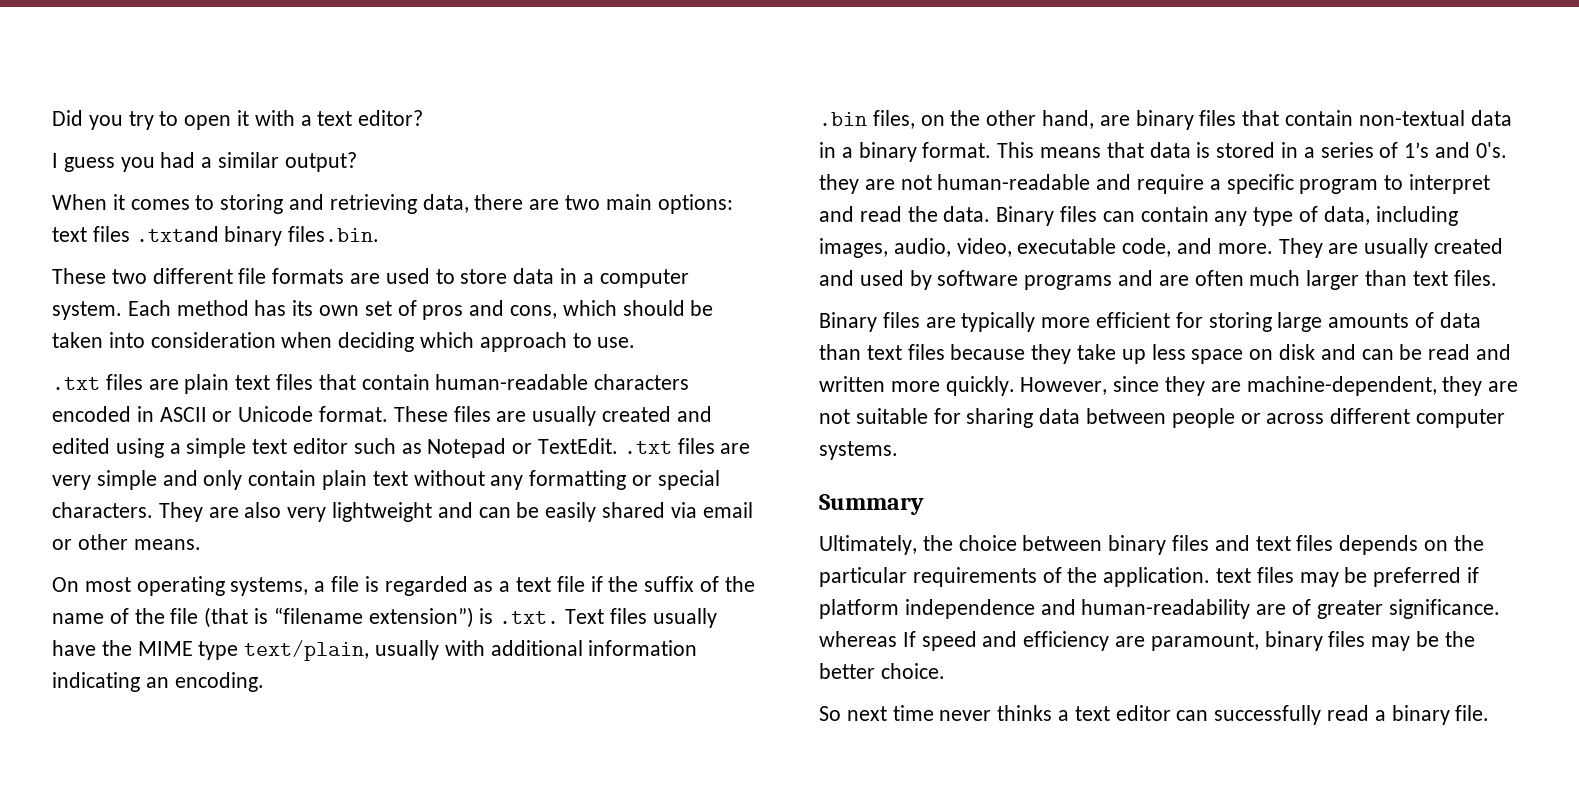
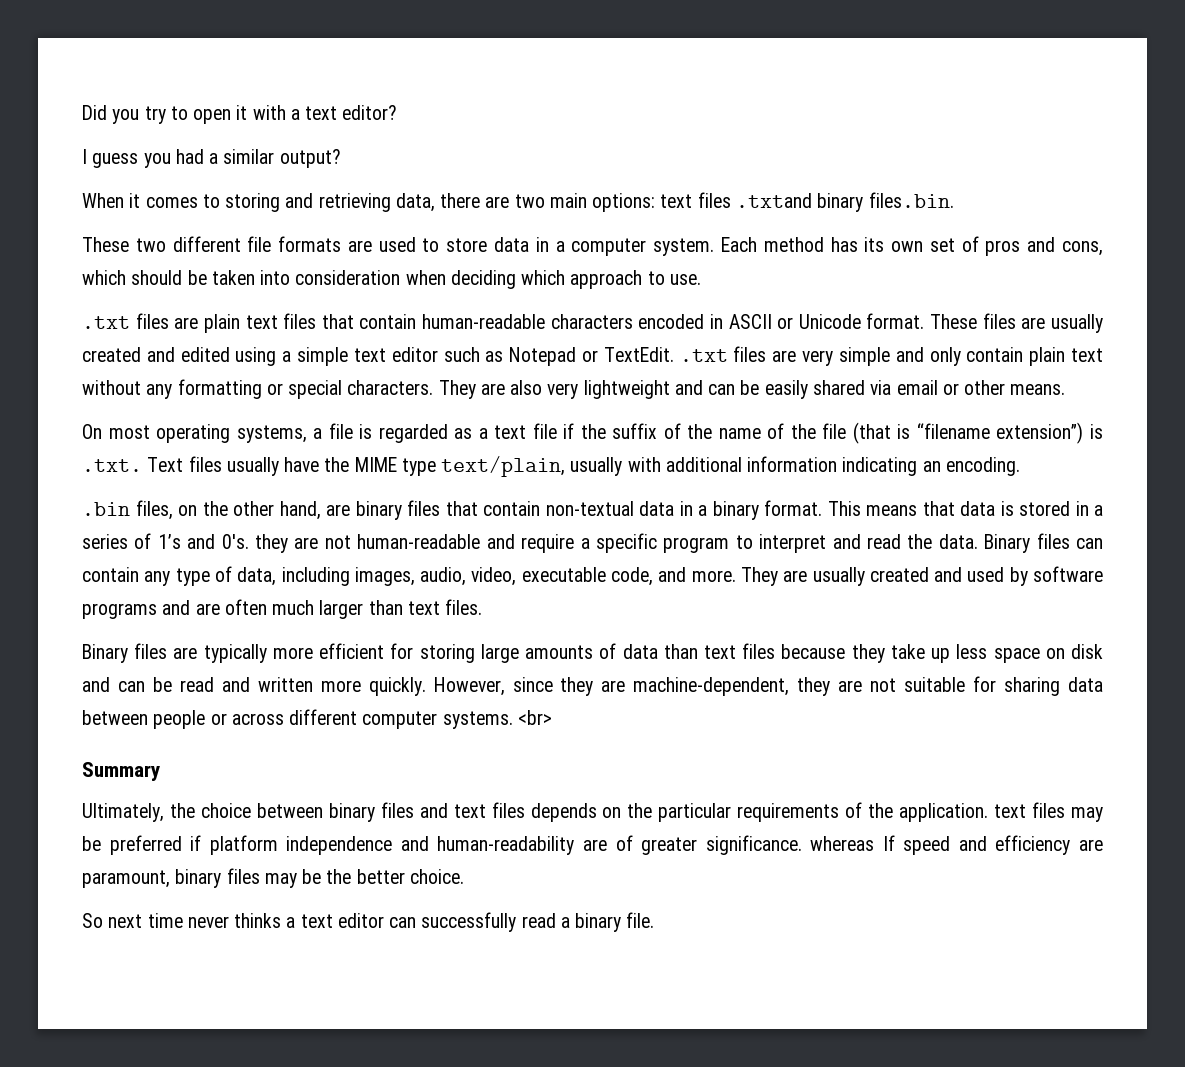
+ <br>

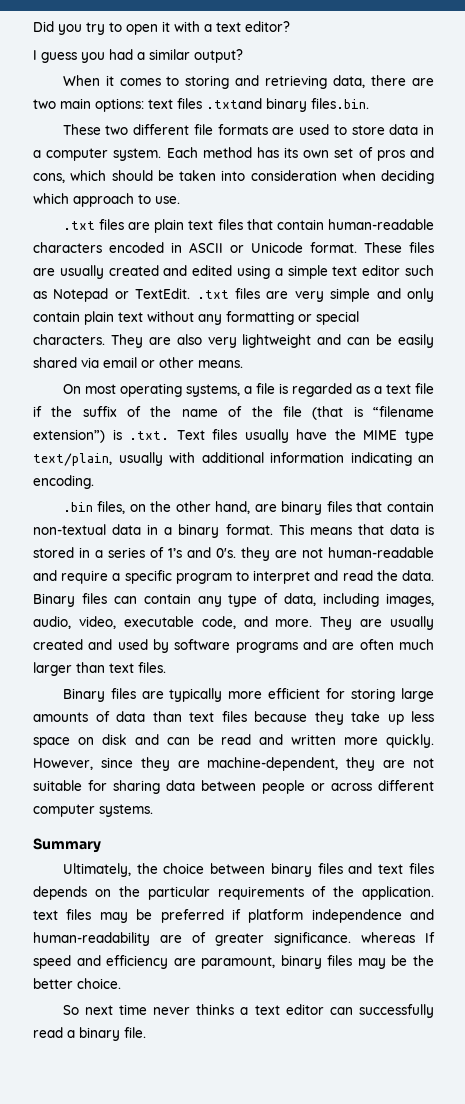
- <br>

